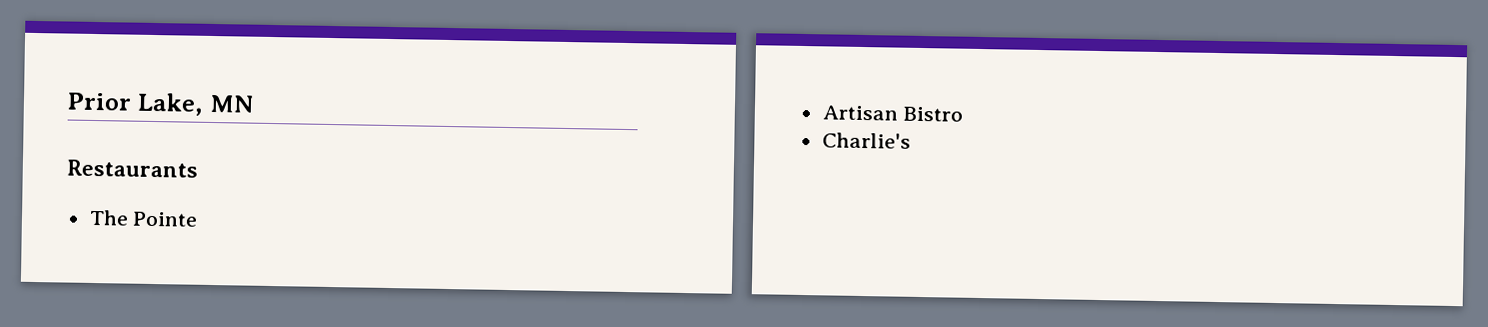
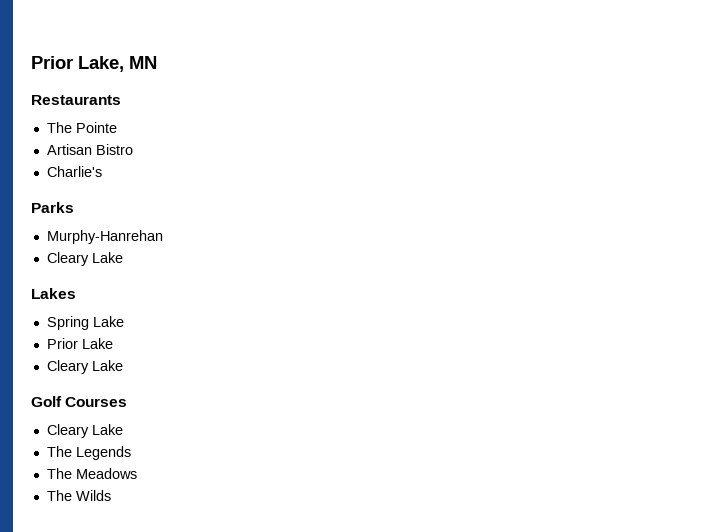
+ Parks
+ Murphy-Hanrehan
+ Cleary Lake
+ Lakes
+ Spring Lake
+ Prior Lake
+ Cleary Lake
+ Golf Courses
+ Cleary Lake
+ The Legends
+ The Meadows
+ The Wilds

